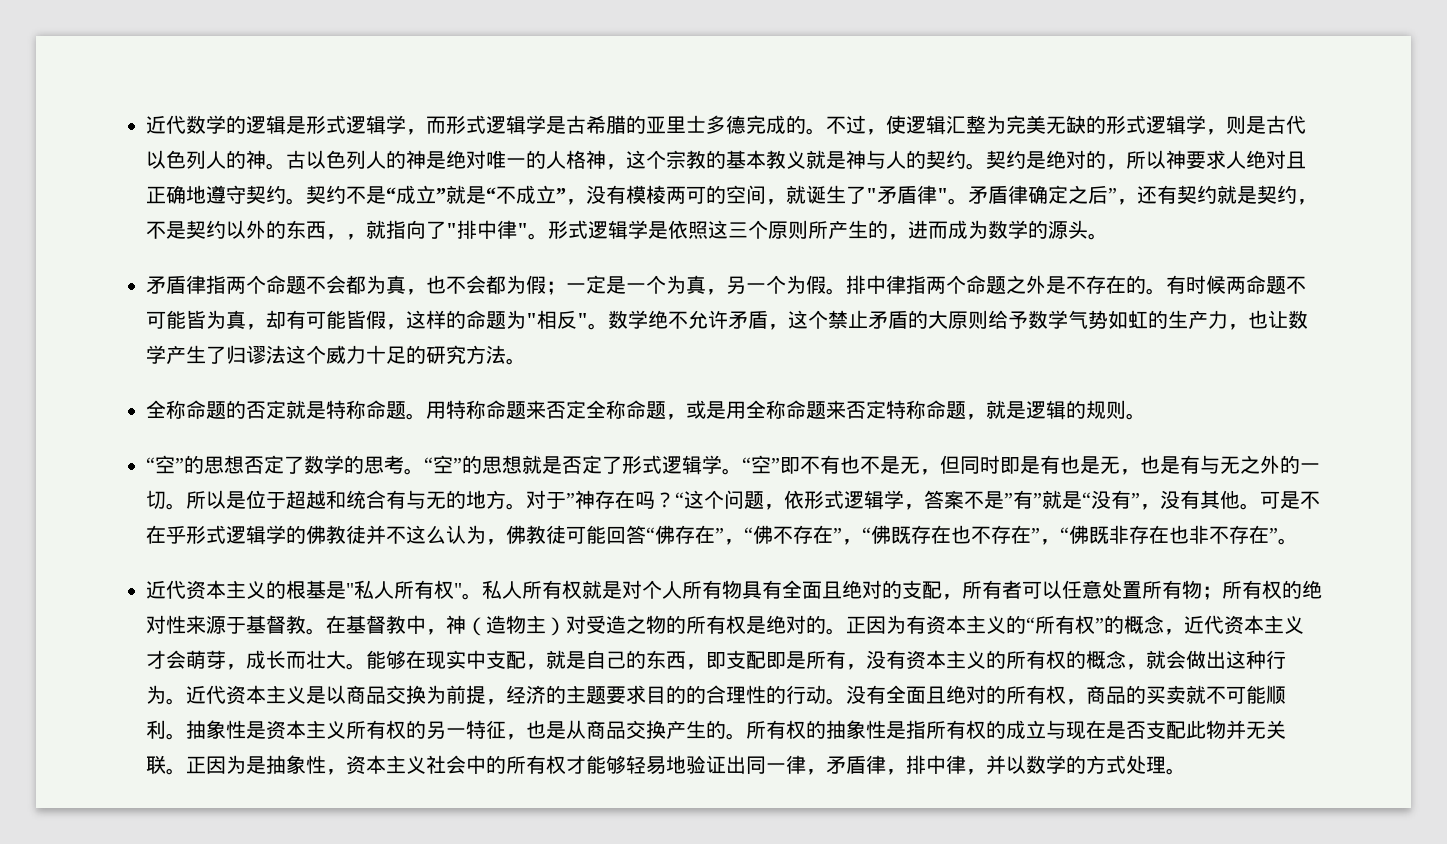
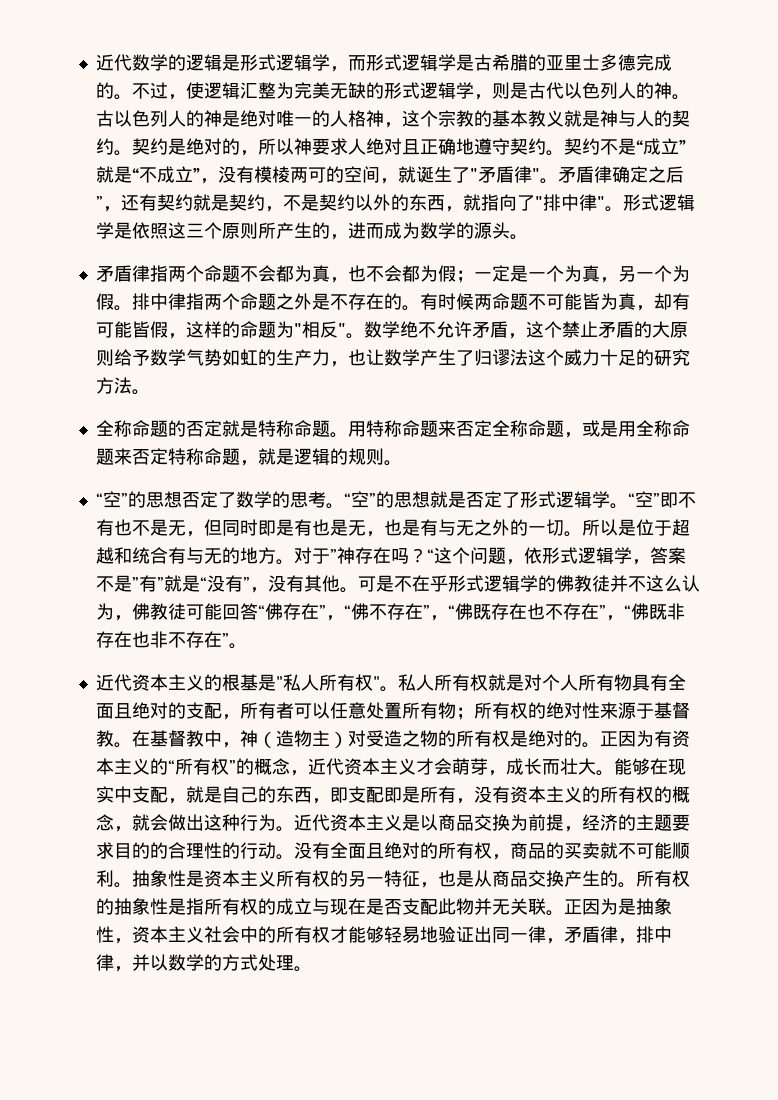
- 矛盾律确定之后”，还有契约就是契约，不是契约以外的东西，，就指向了"排中律"。
+ 矛盾律确定之后”，还有契约就是契约，不是契约以外的东西，就指向了"排中律"。

